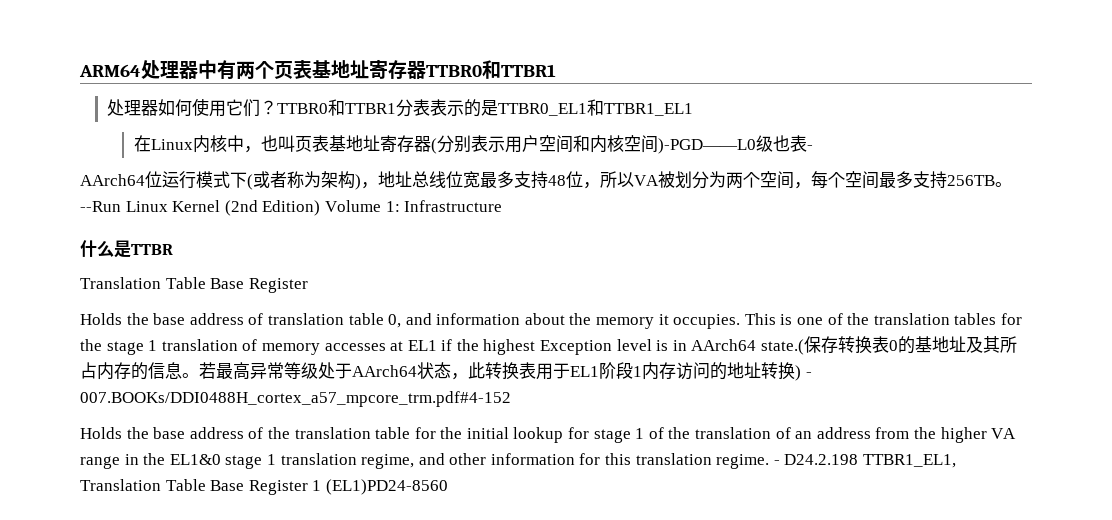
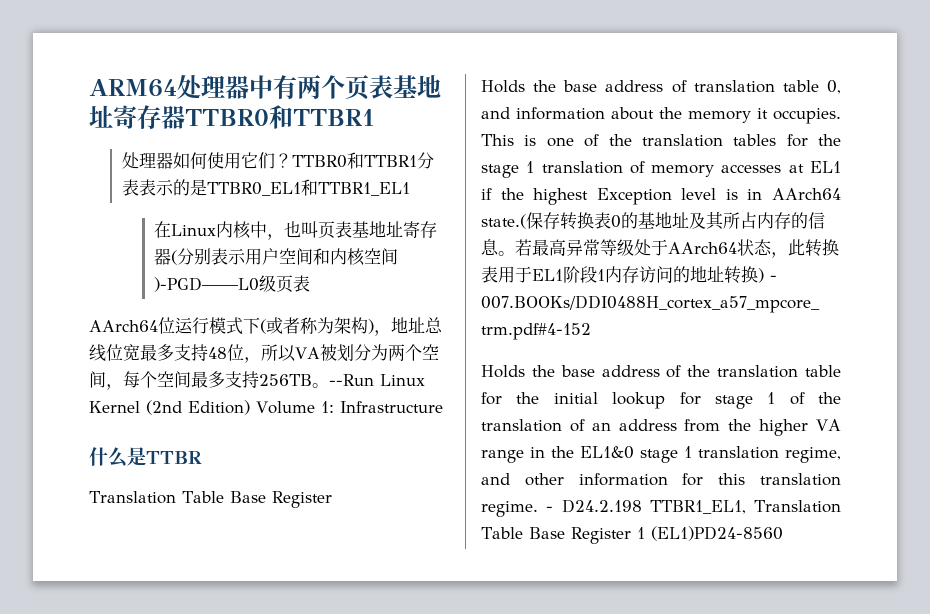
- 在Linux内核中，也叫页表基地址寄存器(分别表示用户空间和内核空间)-PGD——L0级也表-
+ 在Linux内核中，也叫页表基地址寄存器(分别表示用户空间和内核空间)-PGD——L0级页表

